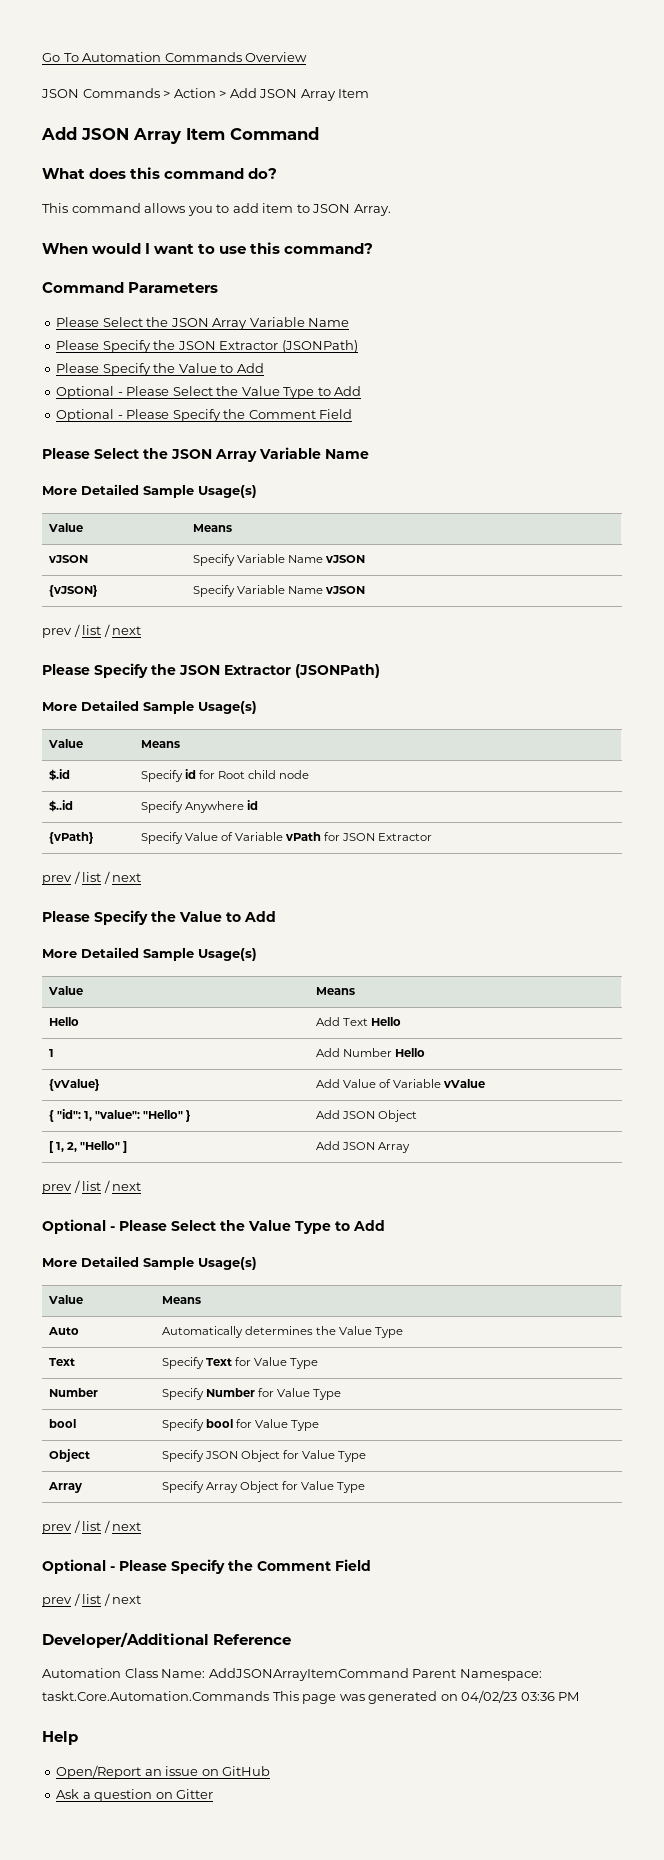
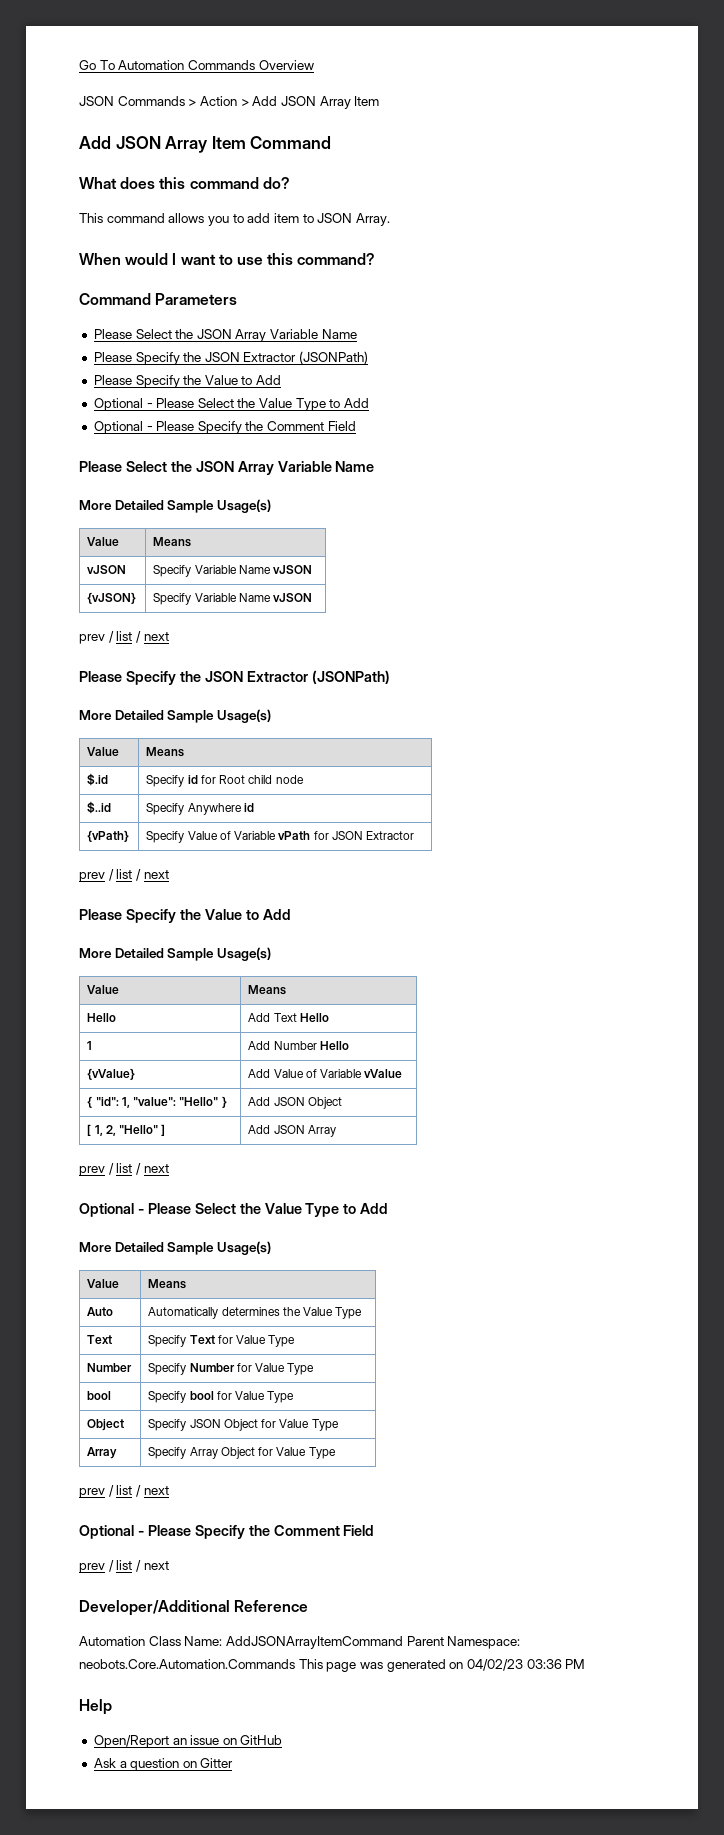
- Automation Class Name: AddJSONArrayItemCommand Parent Namespace: taskt.Core.Automation.Commands This page was generated on 04/02/23 03:36 PM
+ Automation Class Name: AddJSONArrayItemCommand Parent Namespace: neobots.Core.Automation.Commands This page was generated on 04/02/23 03:36 PM

